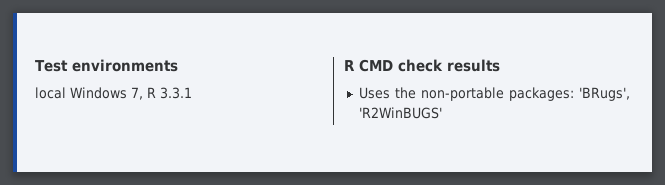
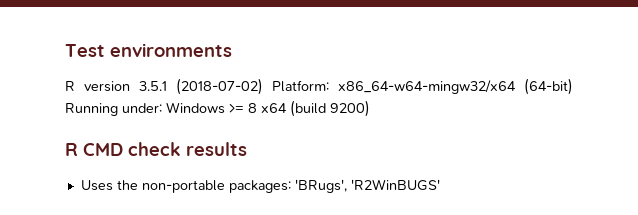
- local Windows 7, R 3.3.1
+ R version 3.5.1 (2018-07-02) Platform: x86_64-w64-mingw32/x64 (64-bit) Running under: Windows >= 8 x64 (build 9200)

